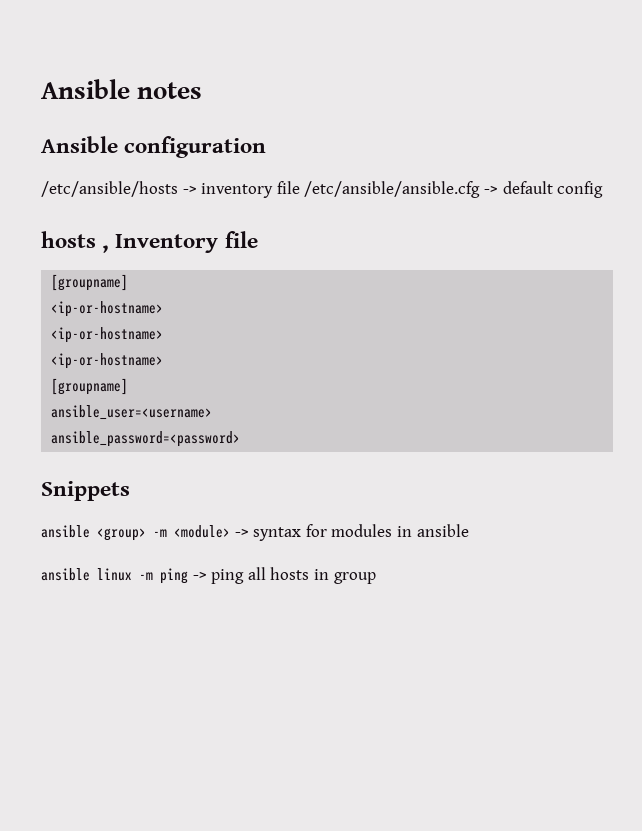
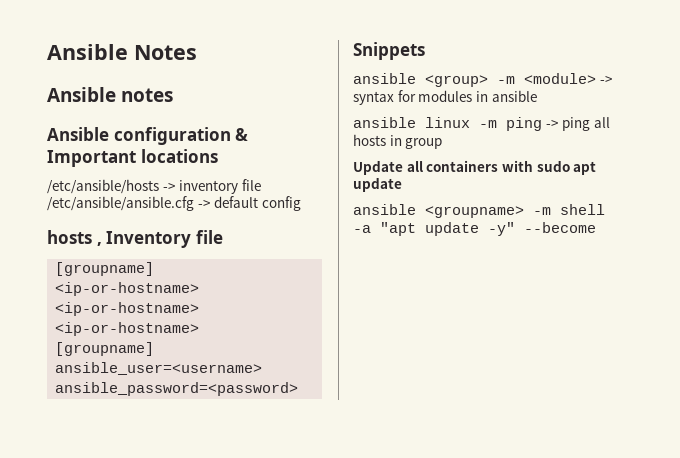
+ Ansible Notes
- Ansible configuration
+ Ansible configuration & Important locations
+ Update all containers with sudo apt update
+ ansible <groupname> -m shell -a "apt update -y" --become

